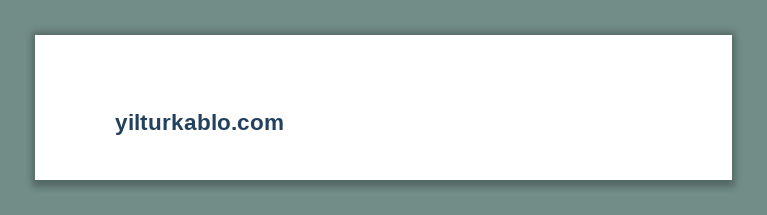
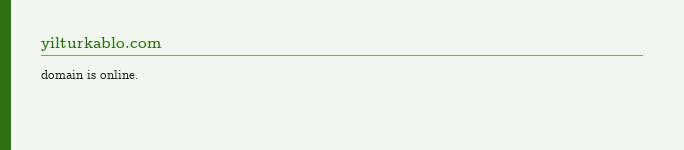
+ domain is online.

